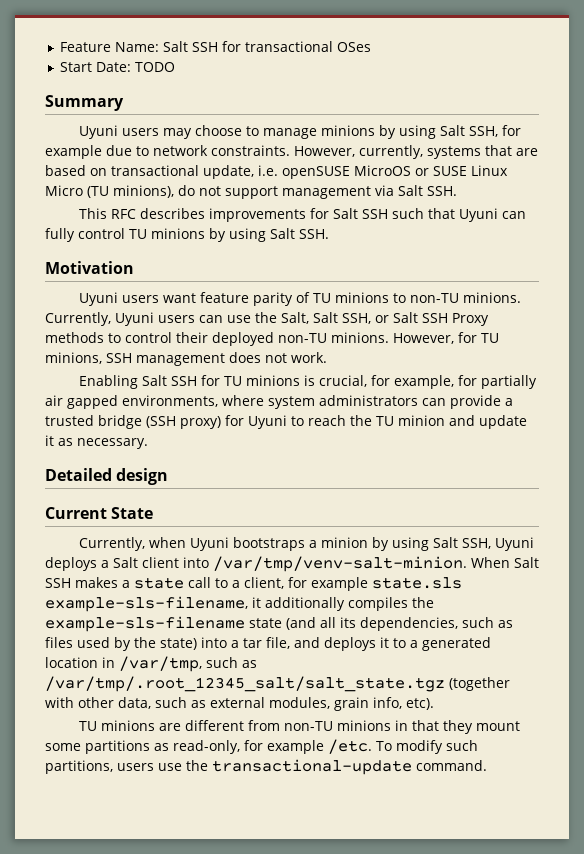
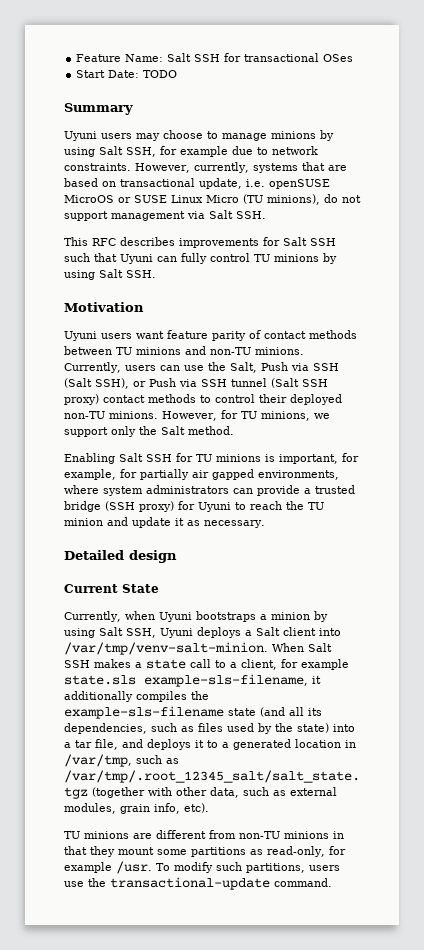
- Uyuni users want feature parity of TU minions to non-TU minions.
+ Uyuni users want feature parity of contact methods between TU minions and non-TU minions.
- Currently, Uyuni users can use the Salt, Salt SSH, or Salt SSH Proxy methods to control their deployed non-TU minions.
+ Currently, users can use the Salt, Push via SSH (Salt SSH), or Push via SSH tunnel (Salt SSH proxy) contact methods to control their deployed non-TU minions.
- However, for TU minions, SSH management does not work.
+ However, for TU minions, we support only the Salt method.
- Enabling Salt SSH for TU minions is crucial, for example, for partially air gapped environments, where system administrators can provide a trusted bridge (SSH proxy) for Uyuni to reach the TU minion and update it as necessary.
+ Enabling Salt SSH for TU minions is important, for example, for partially air gapped environments, where system administrators can provide a trusted bridge (SSH proxy) for Uyuni to reach the TU minion and update it as necessary.
- TU minions are different from non-TU minions in that they mount some partitions as read-only, for example /etc.
+ TU minions are different from non-TU minions in that they mount some partitions as read-only, for example /usr.

